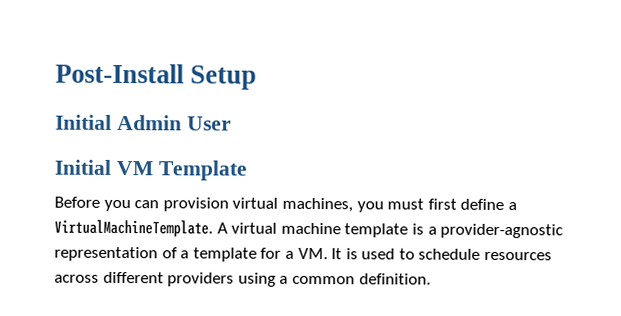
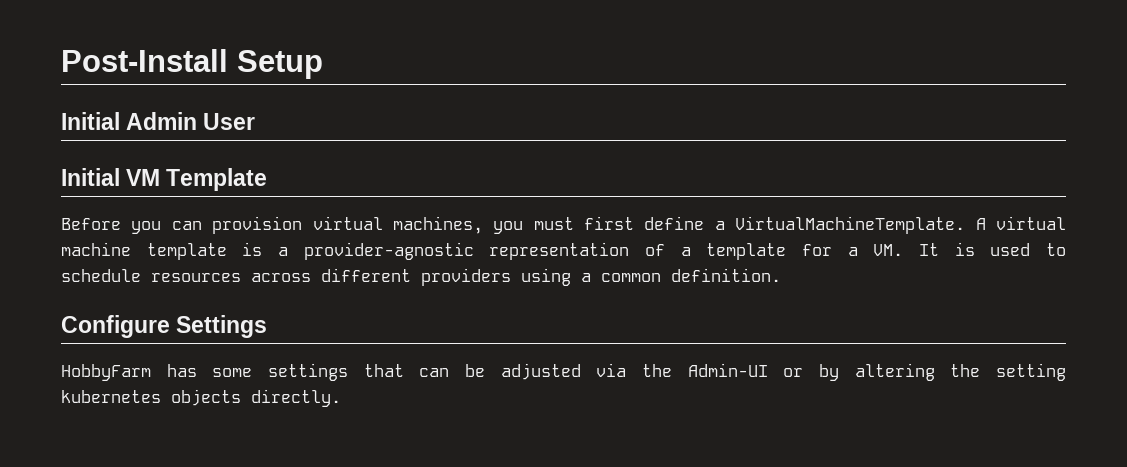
+ Configure Settings
+ HobbyFarm has some settings that can be adjusted via the Admin-UI or by altering the setting kubernetes objects directly.

